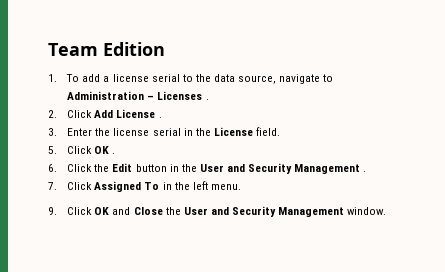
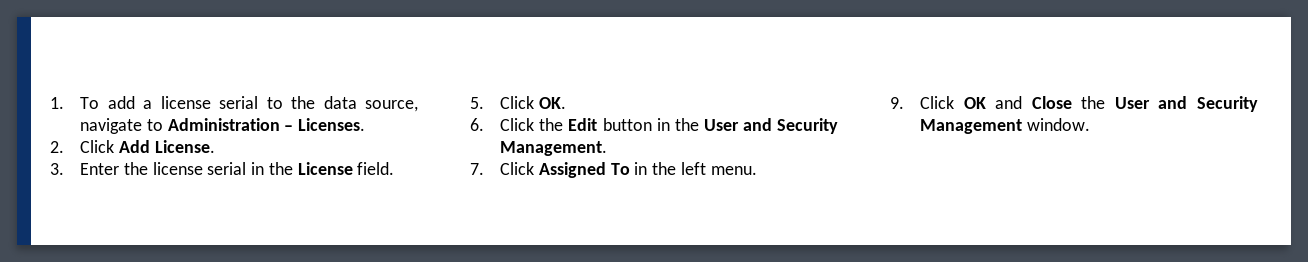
- Team Edition
- 1. To add a license serial to the data source, navigate to Administration – Licenses .
+ 1. To add a license serial to the data source, navigate to Administration – Licenses.
- 2. Click Add License .
+ 2. Click Add License.
- 5. Click OK .
+ 5. Click OK.
- 6. Click the Edit button in the User and Security Management .
+ 6. Click the Edit button in the User and Security Management.

